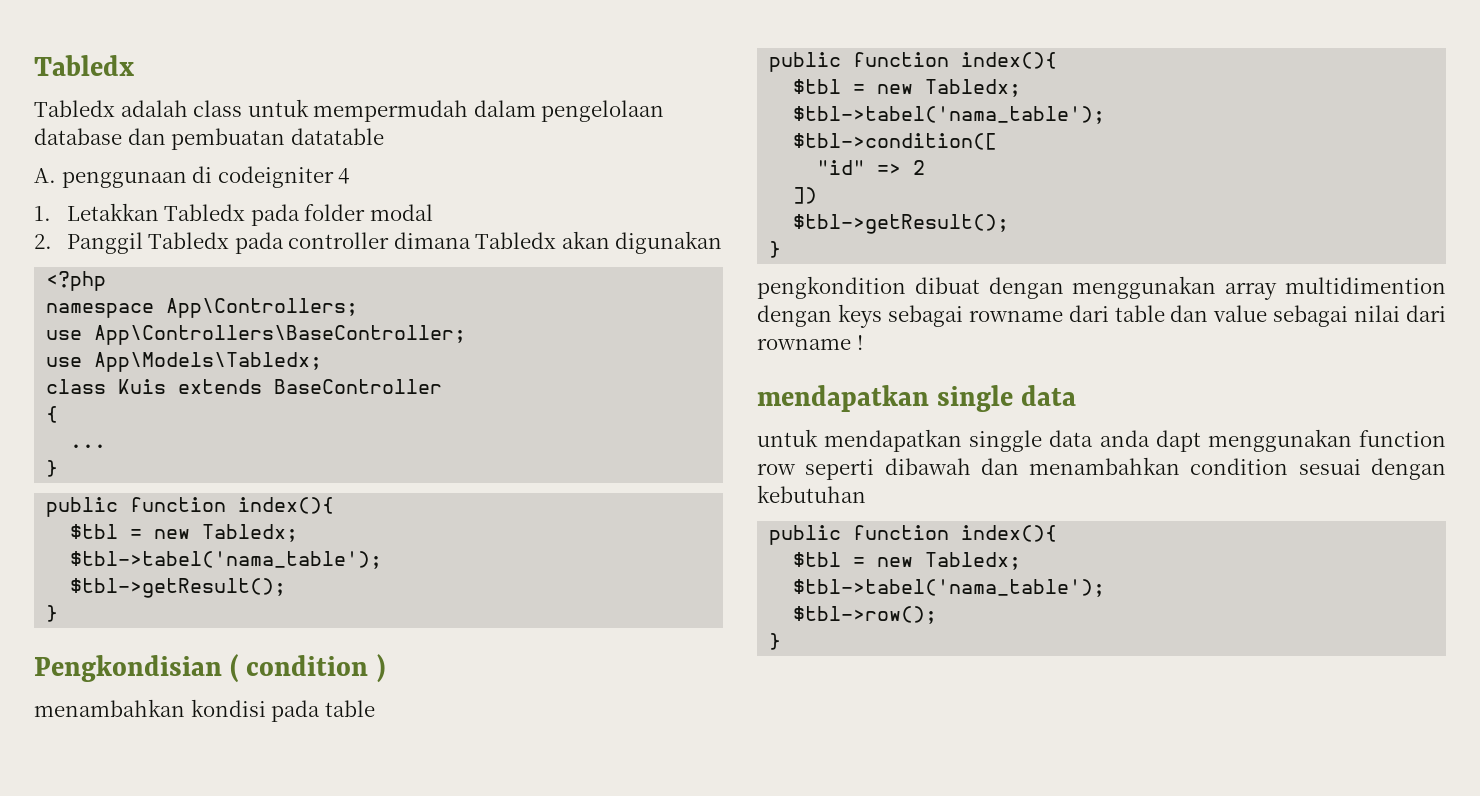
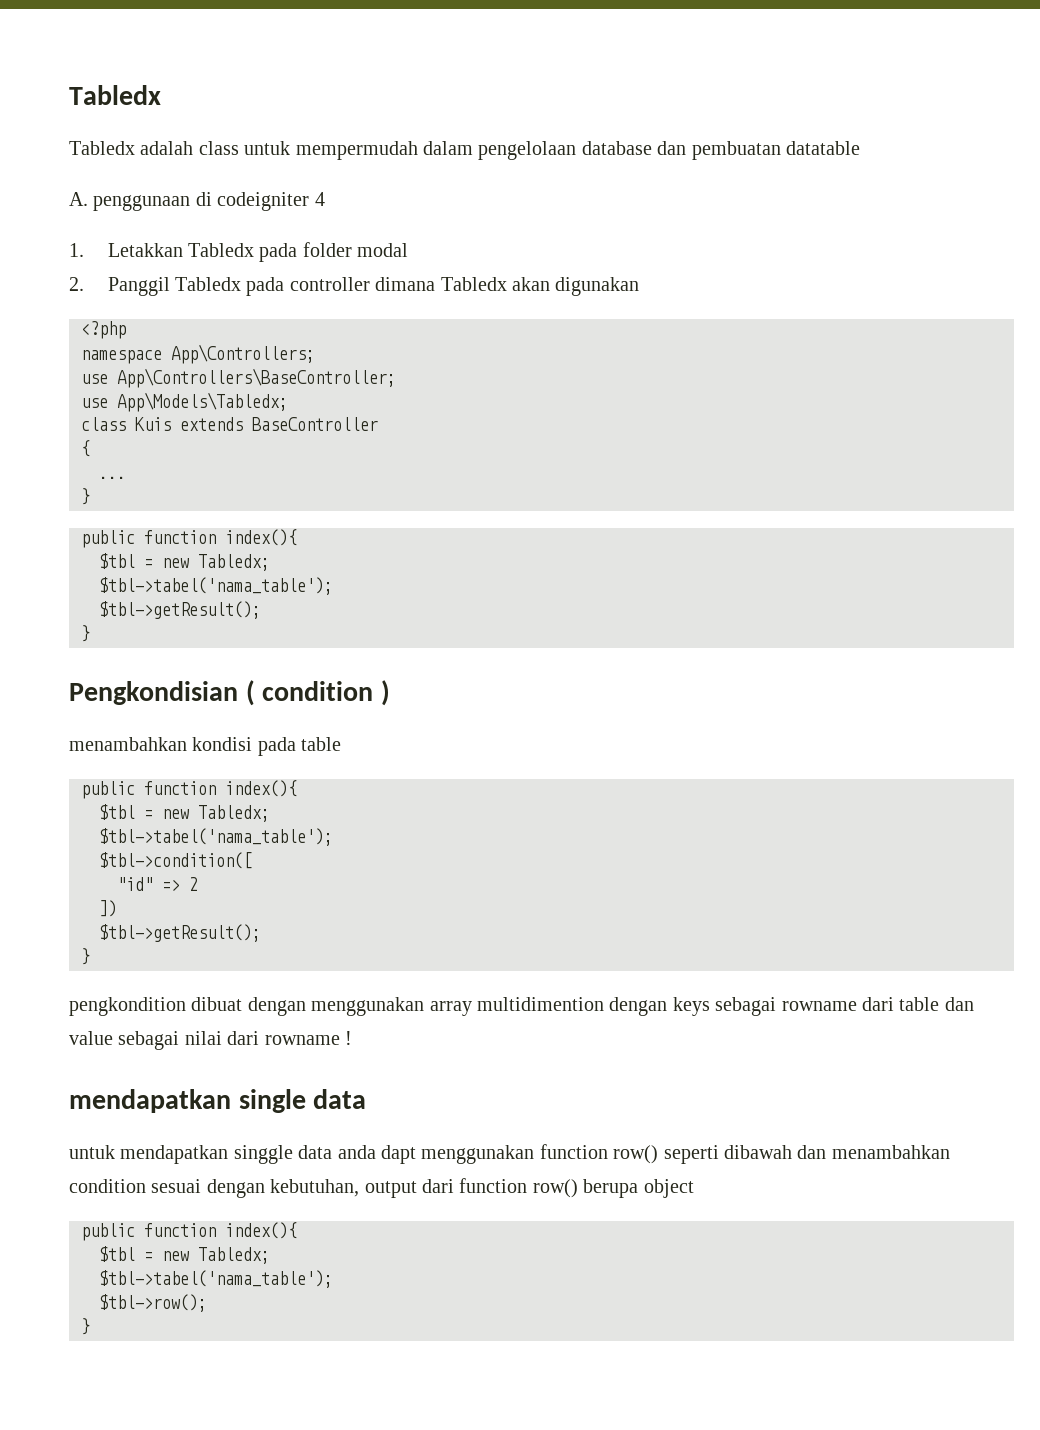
- untuk mendapatkan singgle data anda dapt menggunakan function row seperti dibawah dan menambahkan condition sesuai dengan kebutuhan
+ untuk mendapatkan singgle data anda dapt menggunakan function row() seperti dibawah dan menambahkan condition sesuai dengan kebutuhan, output dari function row() berupa object

